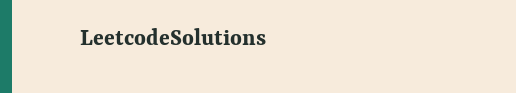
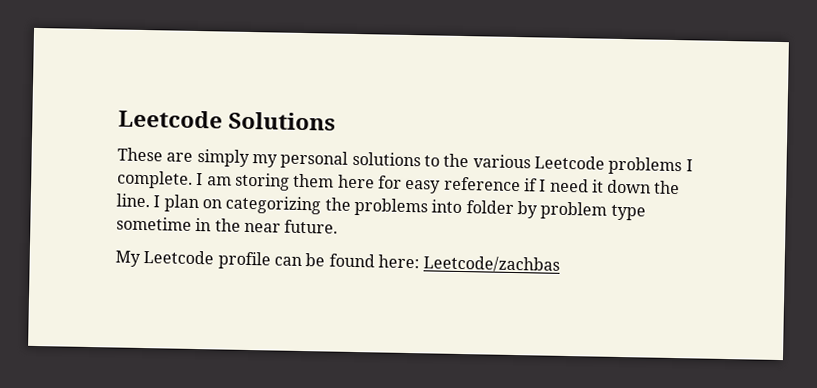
- LeetcodeSolutions
+ Leetcode Solutions
+ These are simply my personal solutions to the various Leetcode problems I complete. I am storing them here for easy reference if I need it down the line. I plan on categorizing the problems into folder by problem type sometime in the near future.
+ My Leetcode profile can be found here: Leetcode/zachbas

